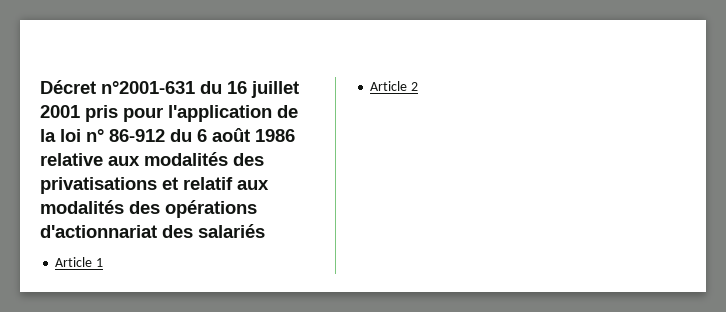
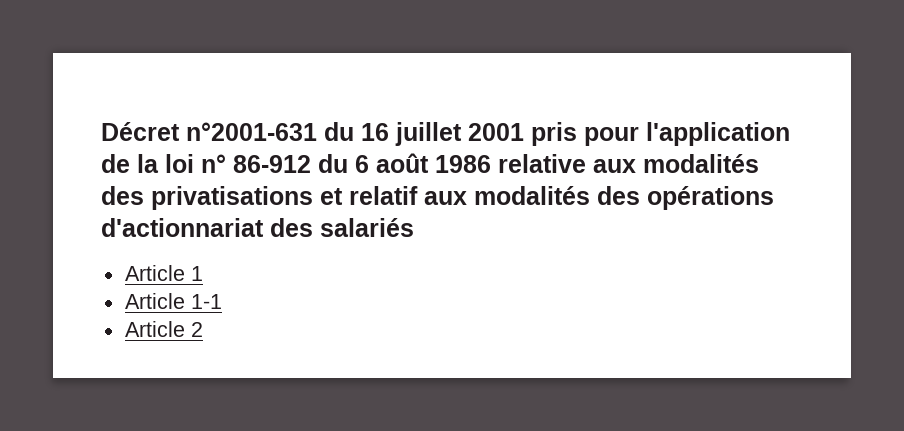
+ Article 1-1

